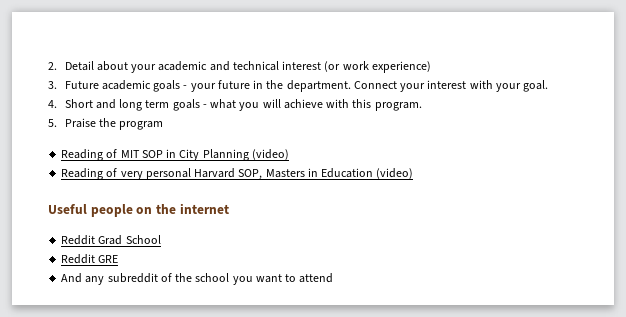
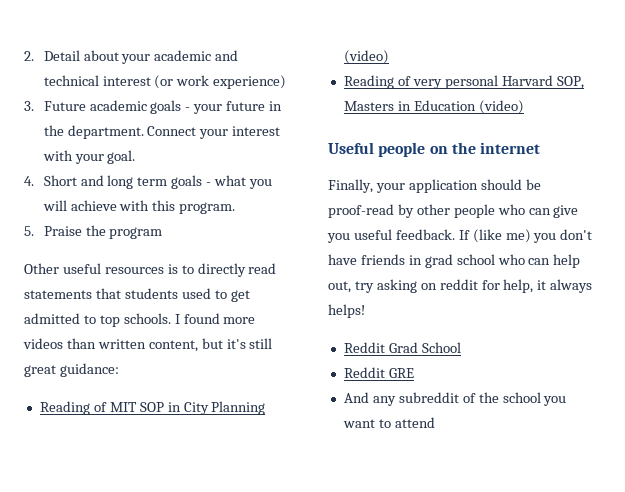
+ Other useful resources is to directly read statements that students used to get admitted to top schools. I found more videos than written content, but it's still great guidance:
+ Finally, your application should be proof-read by other people who can give you useful feedback. If (like me) you don't have friends in grad school who can help out, try asking on reddit for help, it always helps!

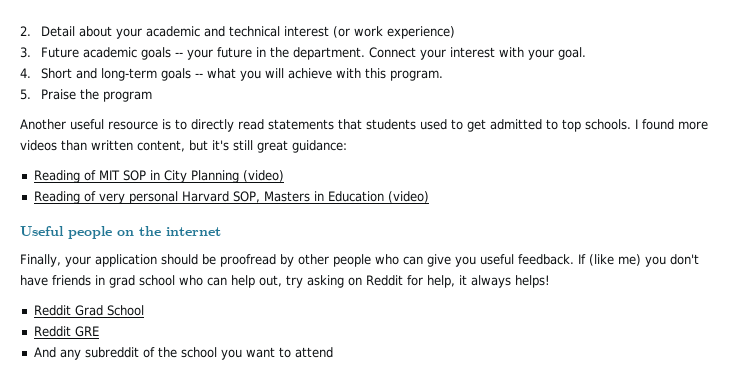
- 3. Future academic goals - your future in the department.
+ 3. Future academic goals -- your future in the department.
- 4. Short and long term goals - what you will achieve with this program.
+ 4. Short and long-term goals -- what you will achieve with this program.
- Other useful resources is to directly read statements that students used to get admitted to top schools.
+ Another useful resource is to directly read statements that students used to get admitted to top schools.
- Finally, your application should be proof-read by other people who can give you useful feedback.
+ Finally, your application should be proofread by other people who can give you useful feedback.
- If (like me) you don't have friends in grad school who can help out, try asking on reddit for help, it always helps!
+ If (like me) you don't have friends in grad school who can help out, try asking on Reddit for help, it always helps!

